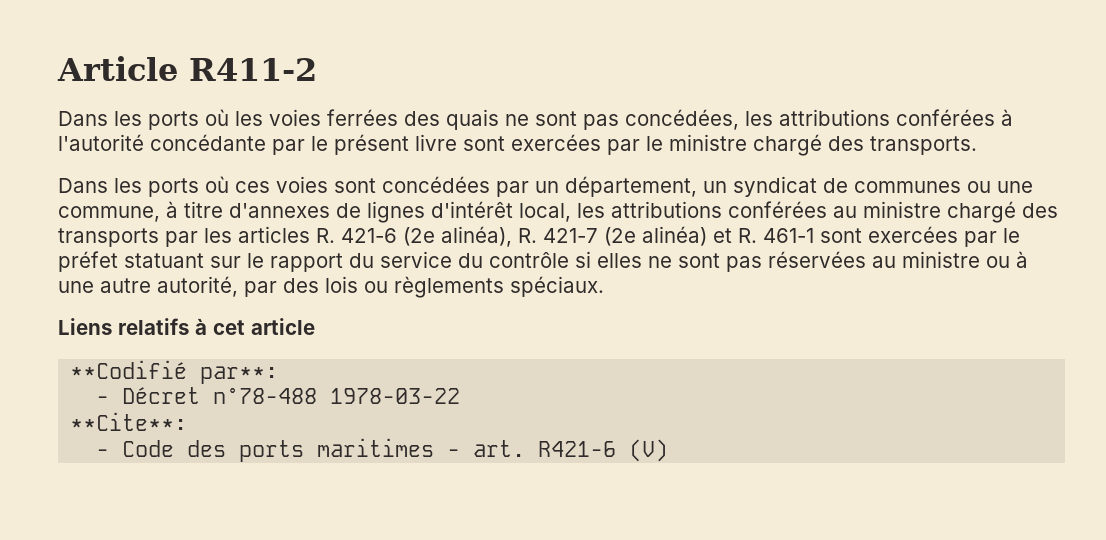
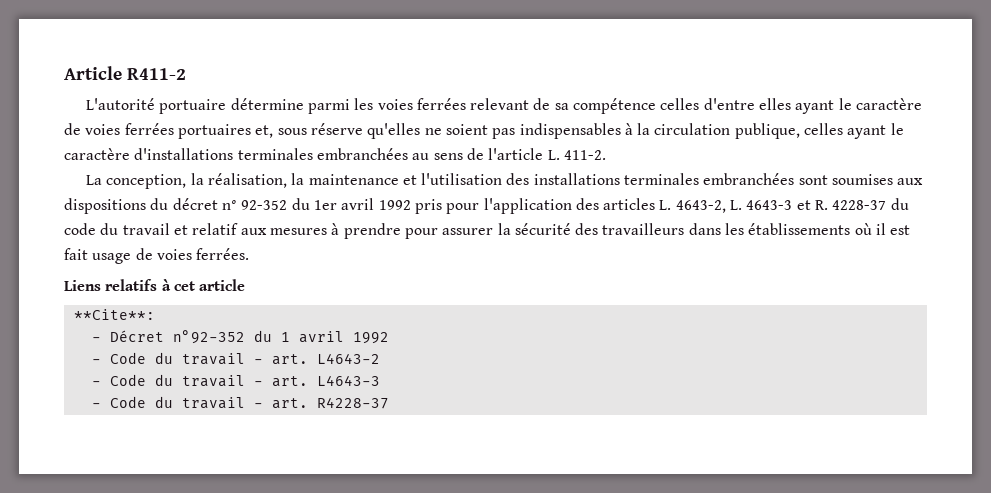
- Dans les ports où les voies ferrées des quais ne sont pas concédées, les attributions conférées à l'autorité concédante par le présent livre sont exercées par le ministre chargé des transports.
- Dans les ports où ces voies sont concédées par un département, un syndicat de communes ou une commune, à titre d'annexes de lignes d'intérêt local, les attributions conférées au ministre chargé des transports par les articles R. 421-6 (2e alinéa), R. 421-7 (2e alinéa) et R. 461-1 sont exercées par le préfet statuant sur le rapport du service du contrôle si elles ne sont pas réservées au ministre ou à une autre autorité, par des lois ou règlements spéciaux.
+ L'autorité portuaire détermine parmi les voies ferrées relevant de sa compétence celles d'entre elles ayant le caractère de voies ferrées portuaires et, sous réserve qu'elles ne soient pas indispensables à la circulation publique, celles ayant le caractère d'installations terminales embranchées au sens de l'article L. 411-2.
+ La conception, la réalisation, la maintenance et l'utilisation des installations terminales embranchées sont soumises aux dispositions du décret n° 92-352 du 1er avril 1992 pris pour l'application des articles L. 4643-2, L. 4643-3 et R. 4228-37 du code du travail et relatif aux mesures à prendre pour assurer la sécurité des travailleurs dans les établissements où il est fait usage de voies ferrées.
- **Codifié par**:
+ **Cite**:
- - Décret n°78-488 1978-03-22
- **Cite**:
- - Code des ports maritimes - art. R421-6 (V)
+ - Décret n°92-352 du 1 avril 1992
+ - Code du travail - art. L4643-2
+ - Code du travail - art. L4643-3
+ - Code du travail - art. R4228-37

